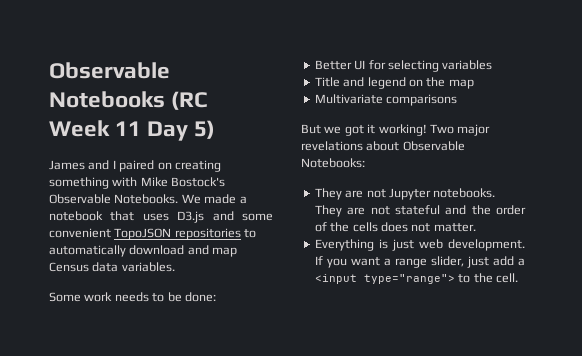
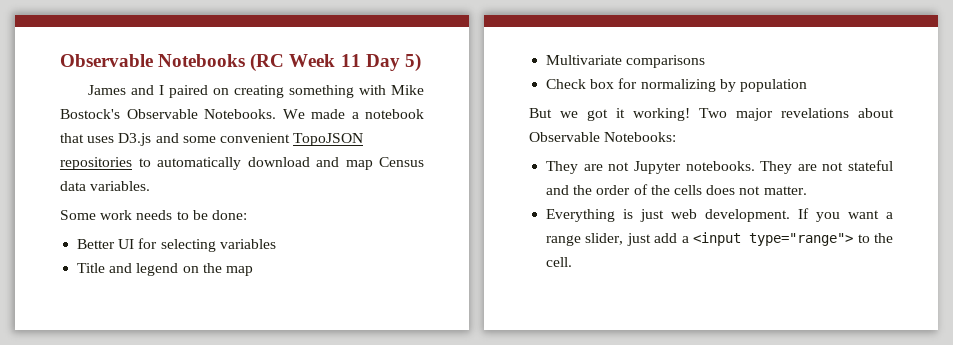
+ Check box for normalizing by population

